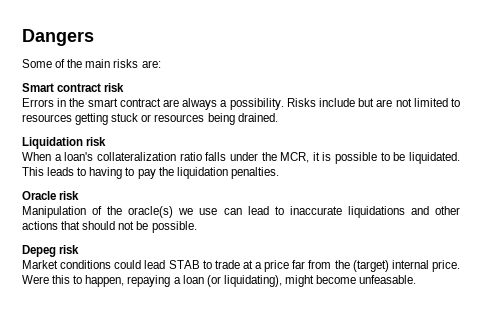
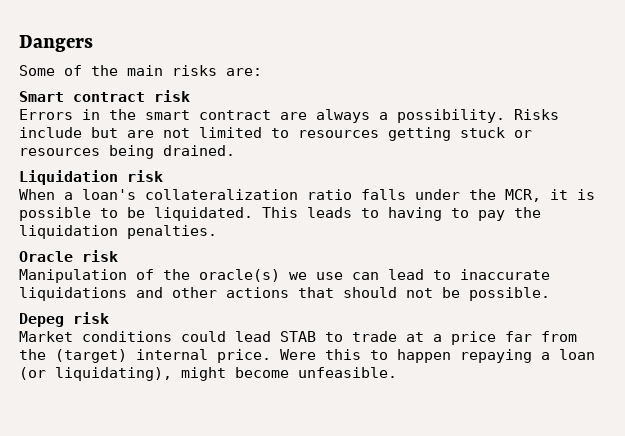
- Were this to happen, repaying a loan (or liquidating), might become unfeasable.
+ Were this to happen repaying a loan (or liquidating), might become unfeasible.

